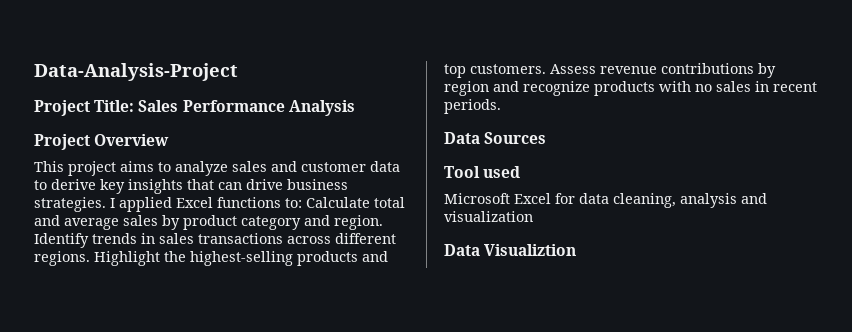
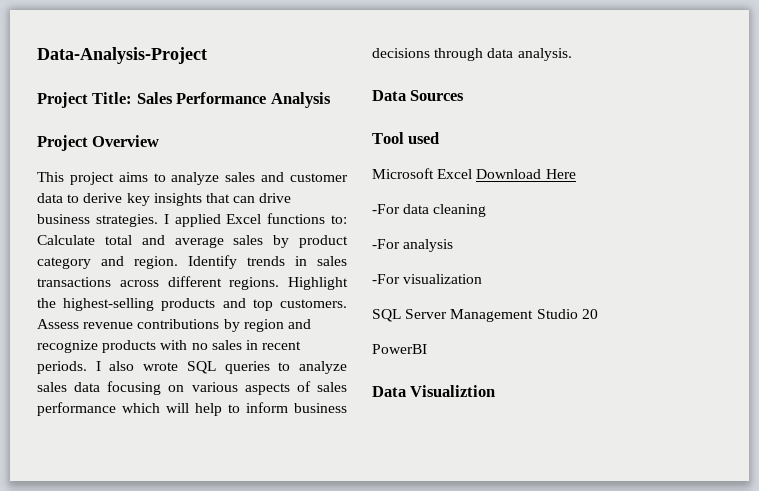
+ I also wrote SQL queries to analyze sales data focusing on various aspects of sales performance which will help to inform business decisions through data analysis.
- Microsoft Excel for data cleaning, analysis and visualization
+ Microsoft Excel Download Here
+ -For data cleaning
+ -For analysis
+ -For visualization
+ SQL Server Management Studio 20
+ PowerBI

